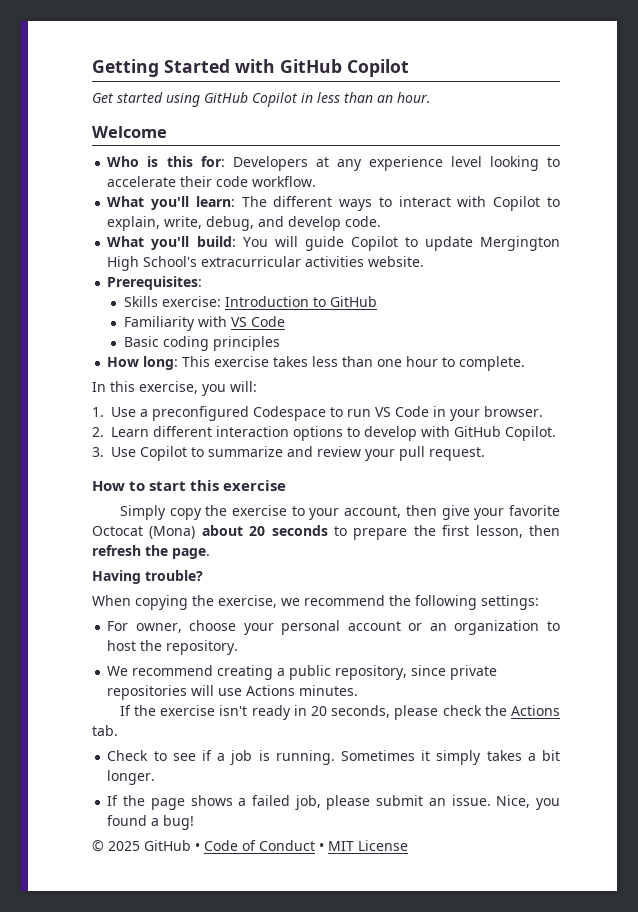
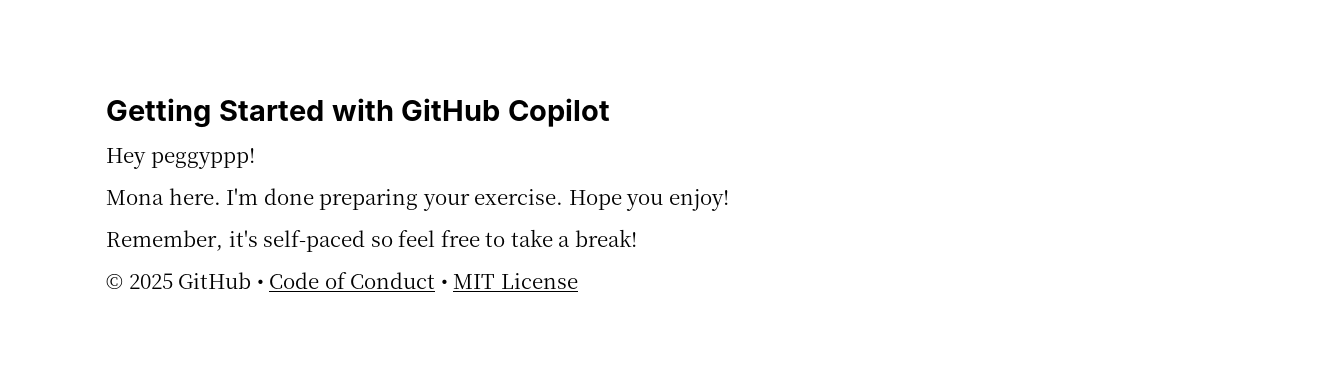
- Get started using GitHub Copilot in less than an hour.
- Welcome
- Who is this for: Developers at any experience level looking to accelerate their code workflow.
- What you'll learn: The different ways to interact with Copilot to explain, write, debug, and develop code.
- What you'll build: You will guide Copilot to update Mergington High School's extracurricular activities website.
- Prerequisites:
- Skills exercise: Introduction to GitHub
- Familiarity with VS Code
- Basic coding principles
- How long: This exercise takes less than one hour to complete.
- In this exercise, you will:
- 1. Use a preconfigured Codespace to run VS Code in your browser.
- 2. Learn different interaction options to develop with GitHub Copilot.
- 3. Use Copilot to summarize and review your pull request.
- How to start this exercise
- Simply copy the exercise to your account, then give your favorite Octocat (Mona) about 20 seconds to prepare the first lesson, then refresh the page.
- Having trouble?
- When copying the exercise, we recommend the following settings:
- For owner, choose your personal account or an organization to host the repository.
- We recommend creating a public repository, since private repositories will use Actions minutes.
- If the exercise isn't ready in 20 seconds, please check the Actions tab.
- Check to see if a job is running. Sometimes it simply takes a bit longer.
- If the page shows a failed job, please submit an issue. Nice, you found a bug!
+ Hey peggyppp!
+ Mona here. I'm done preparing your exercise. Hope you enjoy!
+ Remember, it's self-paced so feel free to take a break!

